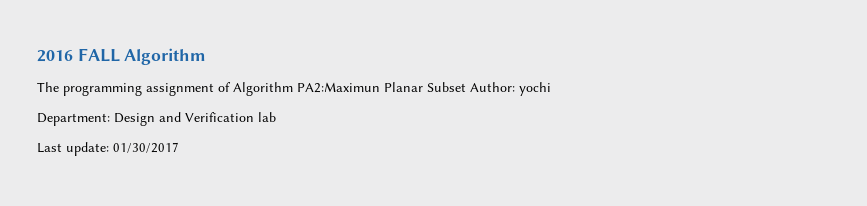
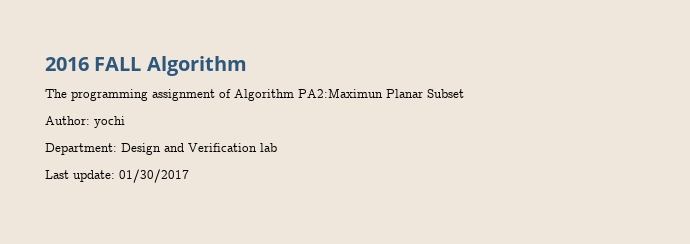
- The programming assignment of Algorithm PA2:Maximun Planar Subset Author: yochi
+ The programming assignment of Algorithm PA2:Maximun Planar Subset
+ Author: yochi

